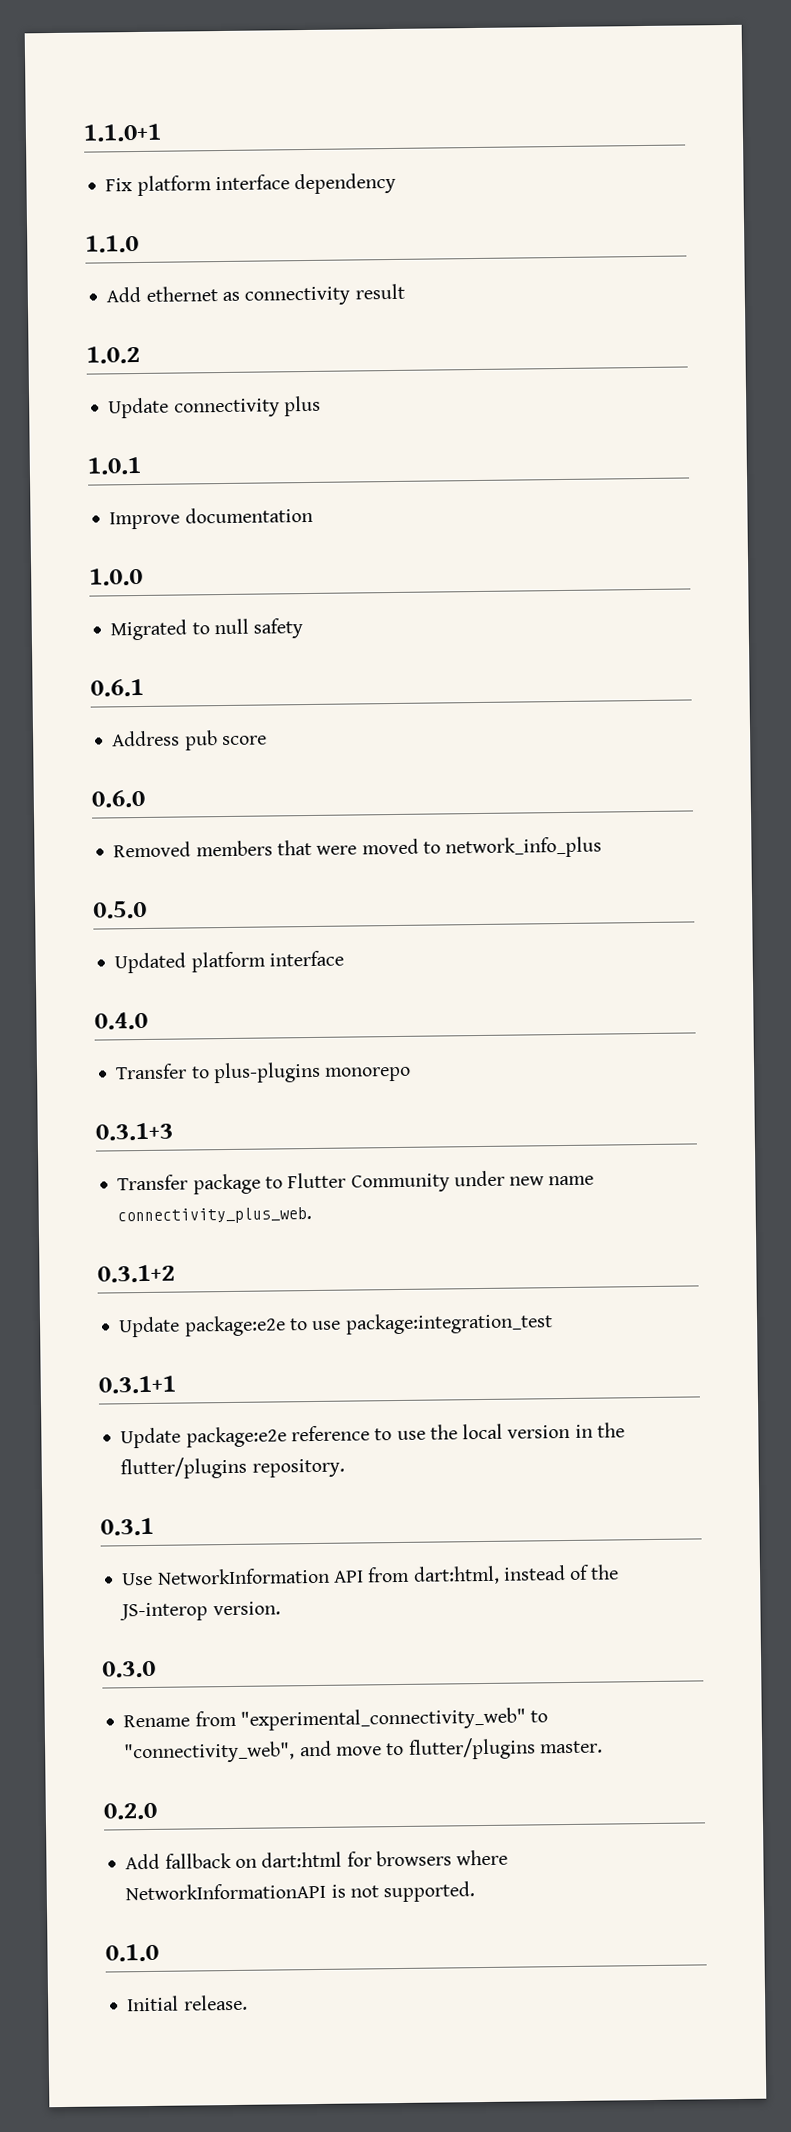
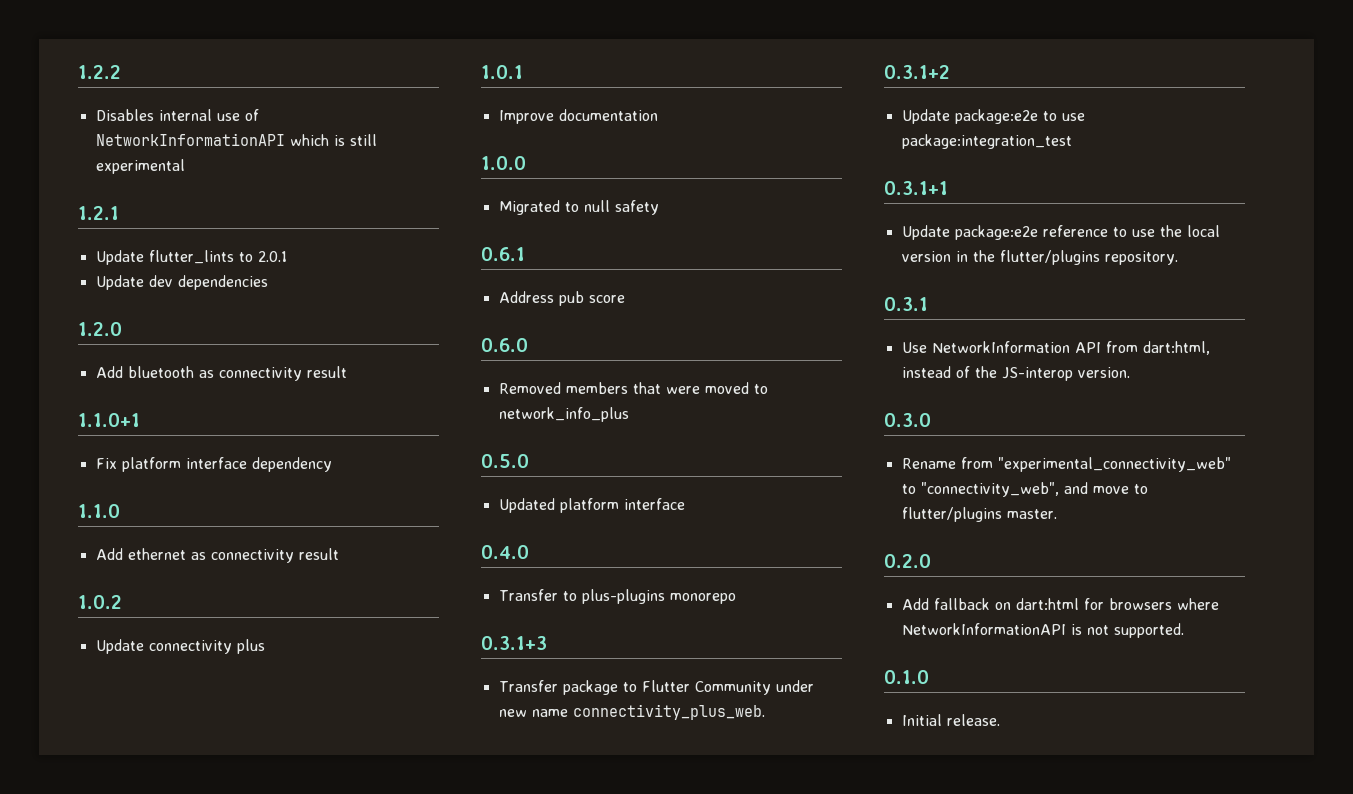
+ 1.2.2
+ Disables internal use of NetworkInformationAPI which is still experimental
+ 1.2.1
+ Update flutter_lints to 2.0.1
+ Update dev dependencies
+ 1.2.0
+ Add bluetooth as connectivity result

